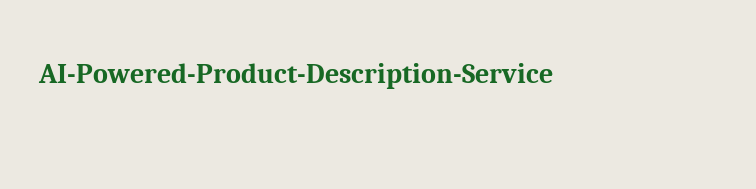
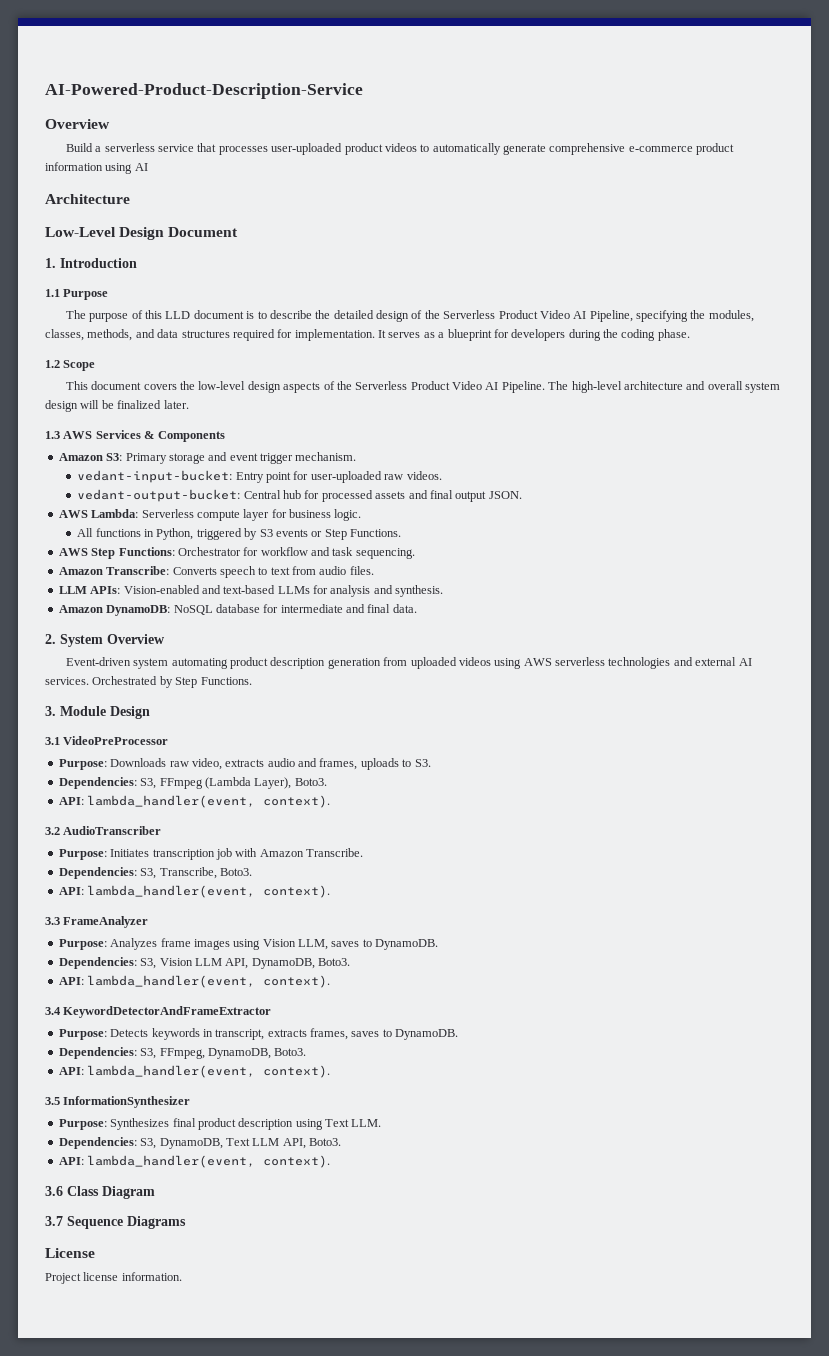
  AI-Powered-Product-Description-Service
+ Overview
+ Build a serverless service that processes user-uploaded product videos to automatically generate comprehensive e-commerce product information using AI
+ Architecture
+ Low-Level Design Document
+ 1. Introduction
+ 1.1 Purpose
+ The purpose of this LLD document is to describe the detailed design of the Serverless Product Video AI Pipeline, specifying the modules, classes, methods, and data structures required for implementation. It serves as a blueprint for developers during the coding phase.
+ 1.2 Scope
+ This document covers the low-level design aspects of the Serverless Product Video AI Pipeline. The high-level architecture and overall system design will be finalized later.
+ 1.3 AWS Services & Components
+ Amazon S3: Primary storage and event trigger mechanism.
+ vedant-input-bucket: Entry point for user-uploaded raw videos.
+ vedant-output-bucket: Central hub for processed assets and final output JSON.
+ AWS Lambda: Serverless compute layer for business logic.
+ All functions in Python, triggered by S3 events or Step Functions.
+ AWS Step Functions: Orchestrator for workflow and task sequencing.
+ Amazon Transcribe: Converts speech to text from audio files.
+ LLM APIs: Vision-enabled and text-based LLMs for analysis and synthesis.
+ Amazon DynamoDB: NoSQL database for intermediate and final data.
+ 2. System Overview
+ Event-driven system automating product description generation from uploaded videos using AWS serverless technologies and external AI services. Orchestrated by Step Functions.
+ 3. Module Design
+ 3.1 VideoPreProcessor
+ Purpose: Downloads raw video, extracts audio and frames, uploads to S3.
+ Dependencies: S3, FFmpeg (Lambda Layer), Boto3.
+ API: lambda_handler(event, context).
+ 3.2 AudioTranscriber
+ Purpose: Initiates transcription job with Amazon Transcribe.
+ Dependencies: S3, Transcribe, Boto3.
+ API: lambda_handler(event, context).
+ 3.3 FrameAnalyzer
+ Purpose: Analyzes frame images using Vision LLM, saves to DynamoDB.
+ Dependencies: S3, Vision LLM API, DynamoDB, Boto3.
+ API: lambda_handler(event, context).
+ 3.4 KeywordDetectorAndFrameExtractor
+ Purpose: Detects keywords in transcript, extracts frames, saves to DynamoDB.
+ Dependencies: S3, FFmpeg, DynamoDB, Boto3.
+ API: lambda_handler(event, context).
+ 3.5 InformationSynthesizer
+ Purpose: Synthesizes final product description using Text LLM.
+ Dependencies: S3, DynamoDB, Text LLM API, Boto3.
+ API: lambda_handler(event, context).
+ 3.6 Class Diagram
+ 3.7 Sequence Diagrams
+ License
+ Project license information.

